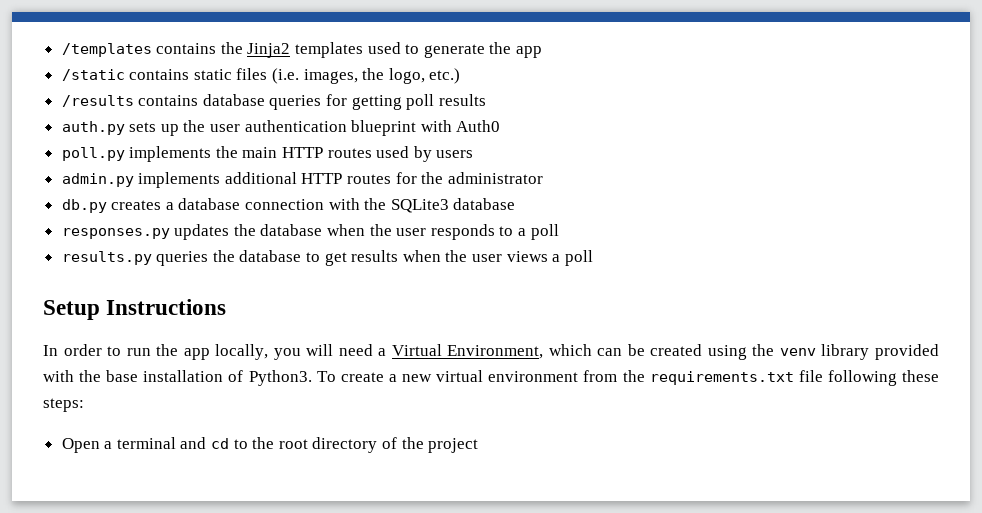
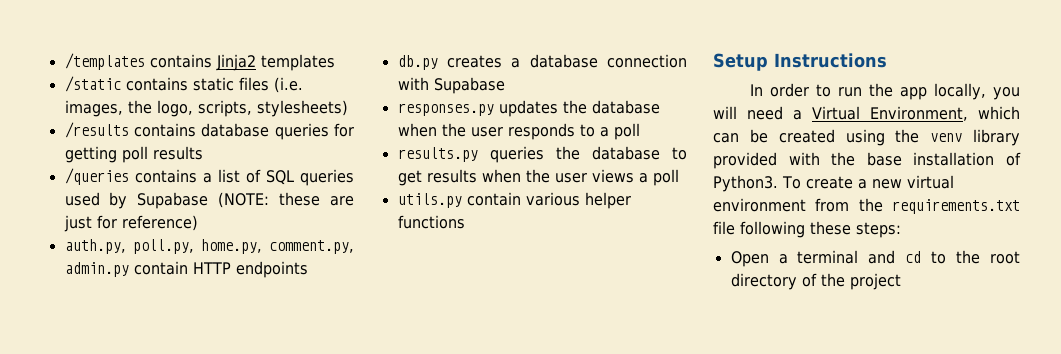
- /templates contains the Jinja2 templates used to generate the app
+ /templates contains Jinja2 templates
- /static contains static files (i.e. images, the logo, etc.)
+ /static contains static files (i.e. images, the logo, scripts, stylesheets)
- auth.py sets up the user authentication blueprint with Auth0
- poll.py implements the main HTTP routes used by users
- admin.py implements additional HTTP routes for the administrator
+ /queries contains a list of SQL queries used by Supabase (NOTE: these are just for reference)
+ auth.py, poll.py, home.py, comment.py, admin.py contain HTTP endpoints
- db.py creates a database connection with the SQLite3 database
+ db.py creates a database connection with Supabase
+ utils.py contain various helper functions

